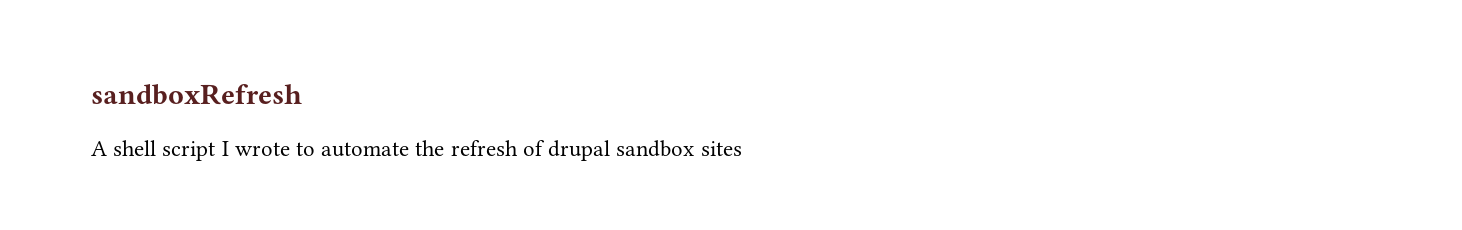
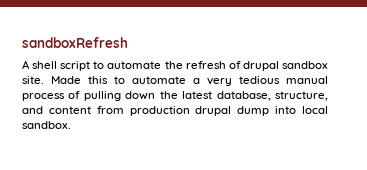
- A shell script I wrote to automate the refresh of drupal sandbox sites
+ A shell script to automate the refresh of drupal sandbox site. Made this to automate a very tedious manual process of pulling down the latest database, structure, and content from production drupal dump into local sandbox.

